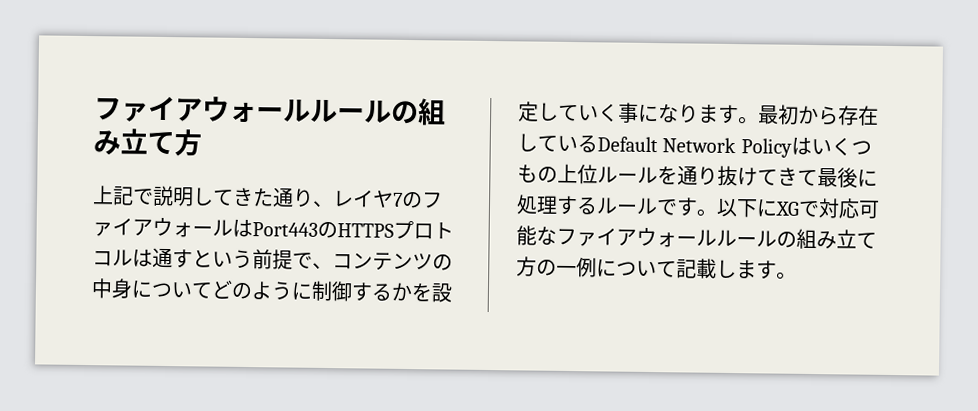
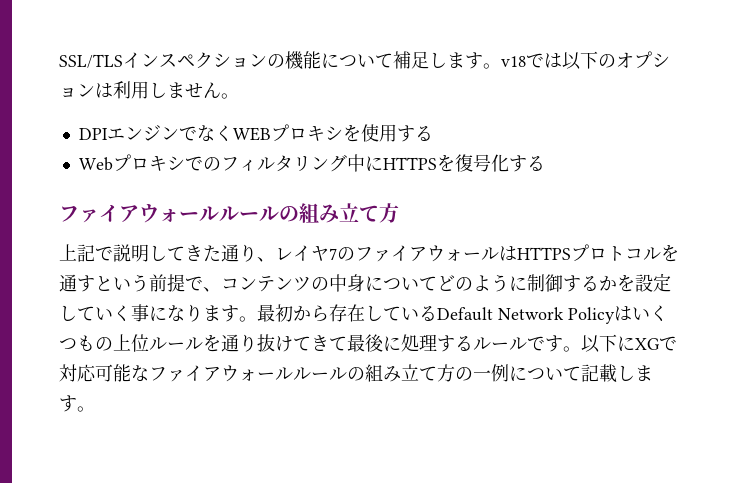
+ SSL/TLSインスペクションの機能について補足します。v18では以下のオプションは利用しません。
+ DPIエンジンでなくWEBプロキシを使用する
+ Webプロキシでのフィルタリング中にHTTPSを復号化する
- 上記で説明してきた通り、レイヤ7のファイアウォールはPort443のHTTPSプロトコルは通すという前提で、コンテンツの中身についてどのように制御するかを設定していく事になります。
+ 上記で説明してきた通り、レイヤ7のファイアウォールはHTTPSプロトコルを通すという前提で、コンテンツの中身についてどのように制御するかを設定していく事になります。

